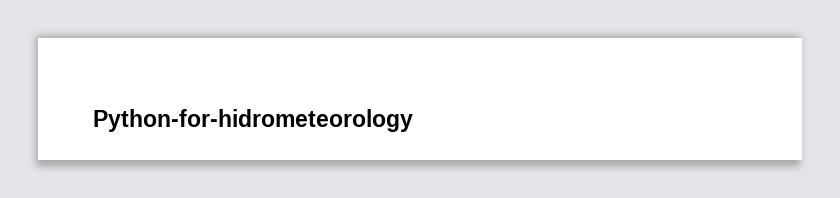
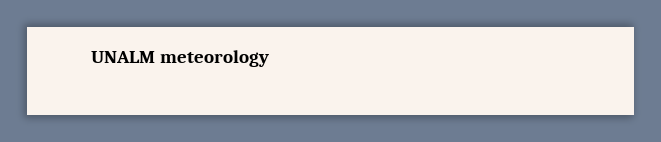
- Python-for-hidrometeorology
+ UNALM meteorology

